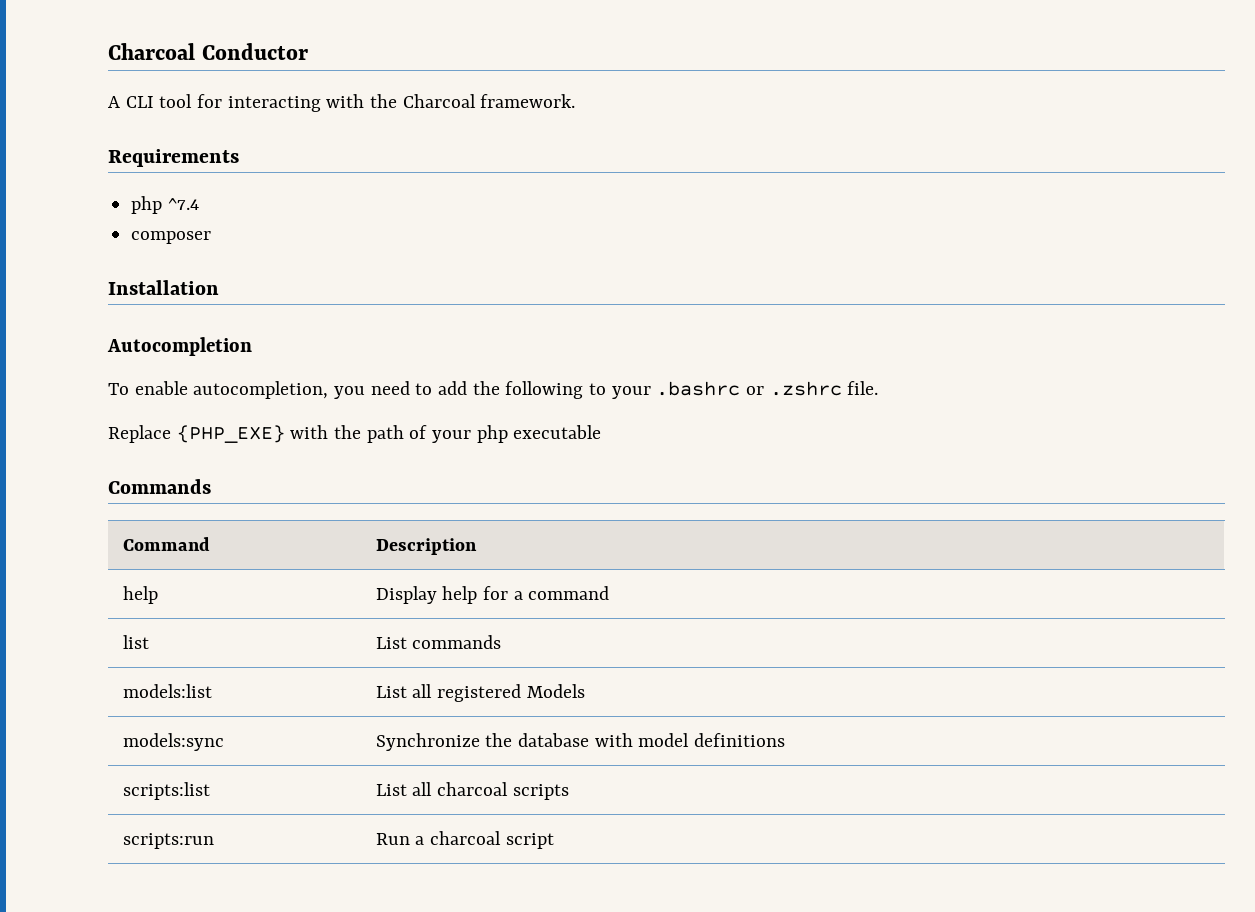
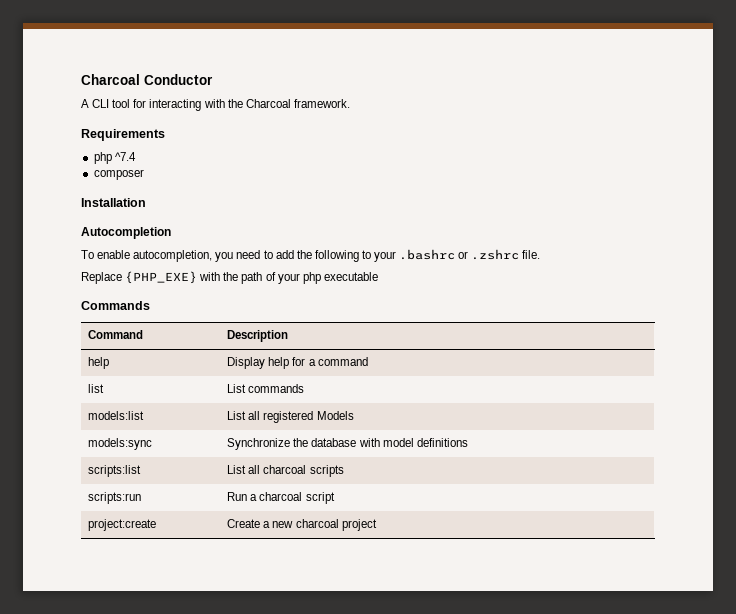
+ project:create | Create a new charcoal project

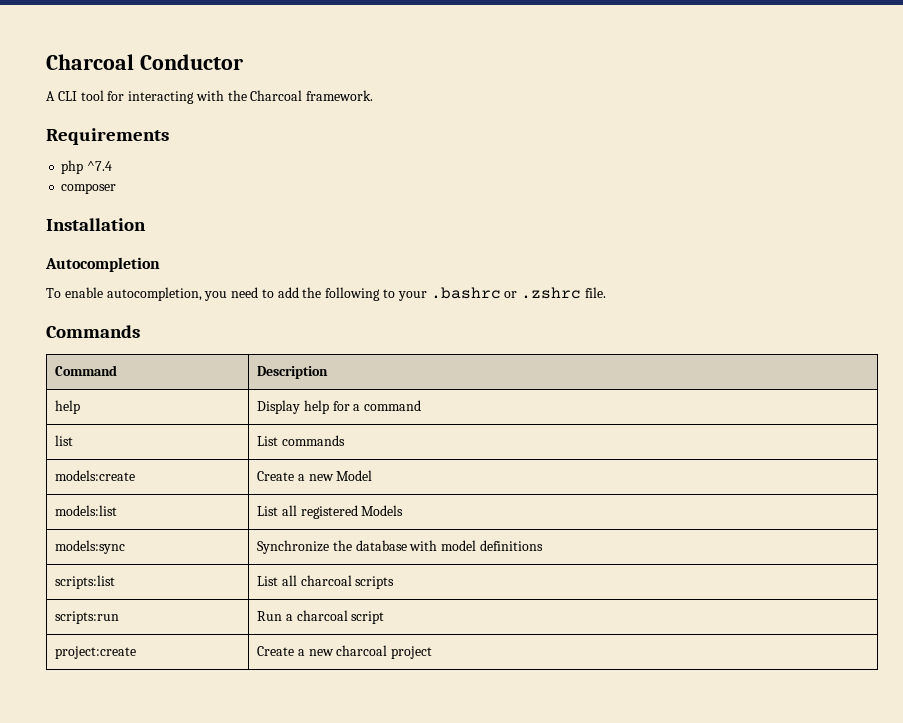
- Replace {PHP_EXE} with the path of your php executable
+ models:create | Create a new Model

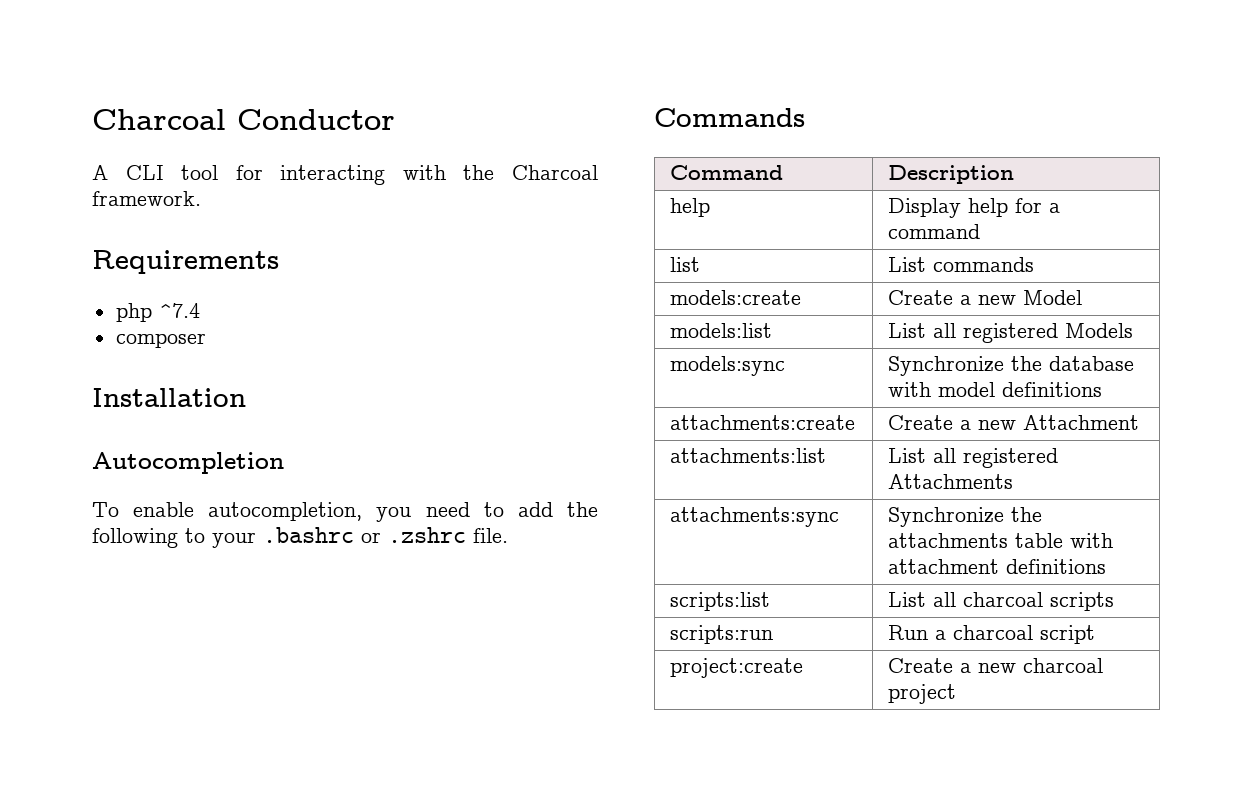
+ attachments:create | Create a new Attachment
+ attachments:list | List all registered Attachments
+ attachments:sync | Synchronize the attachments table with attachment definitions

